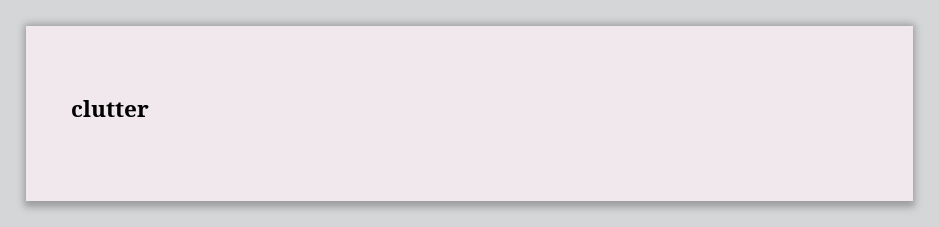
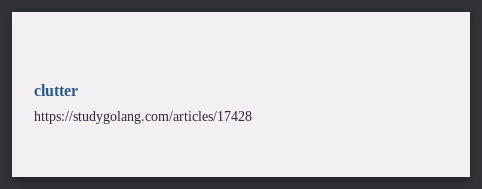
+ https://studygolang.com/articles/17428

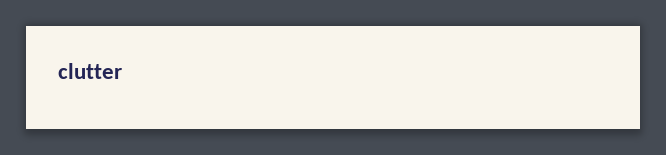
- https://studygolang.com/articles/17428

